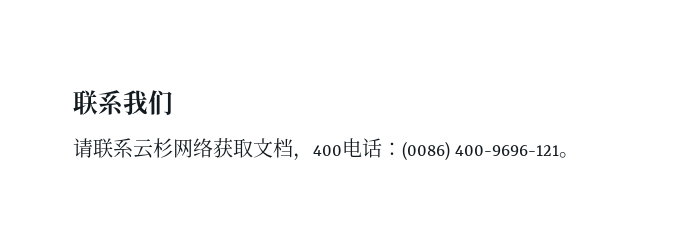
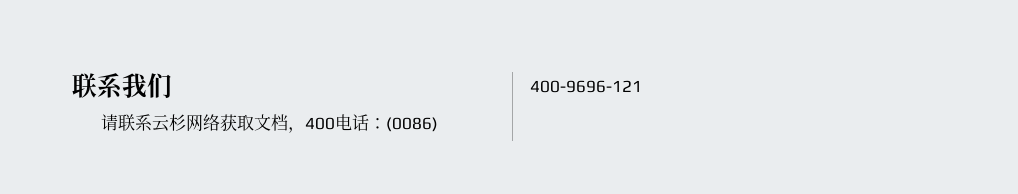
- 请联系云杉网络获取文档，400电话：(0086) 400-9696-121。
+ 请联系云杉网络获取文档，400电话：(0086) 400-9696-121

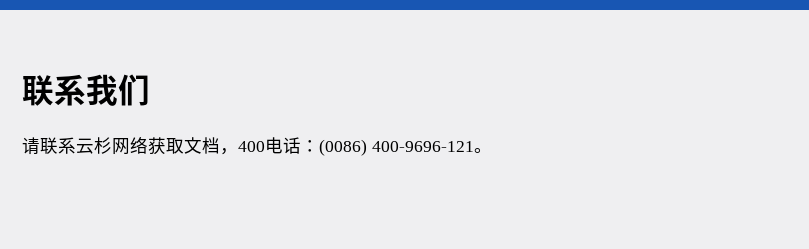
- 请联系云杉网络获取文档，400电话：(0086) 400-9696-121
+ 请联系云杉网络获取文档，400电话：(0086) 400-9696-121。

